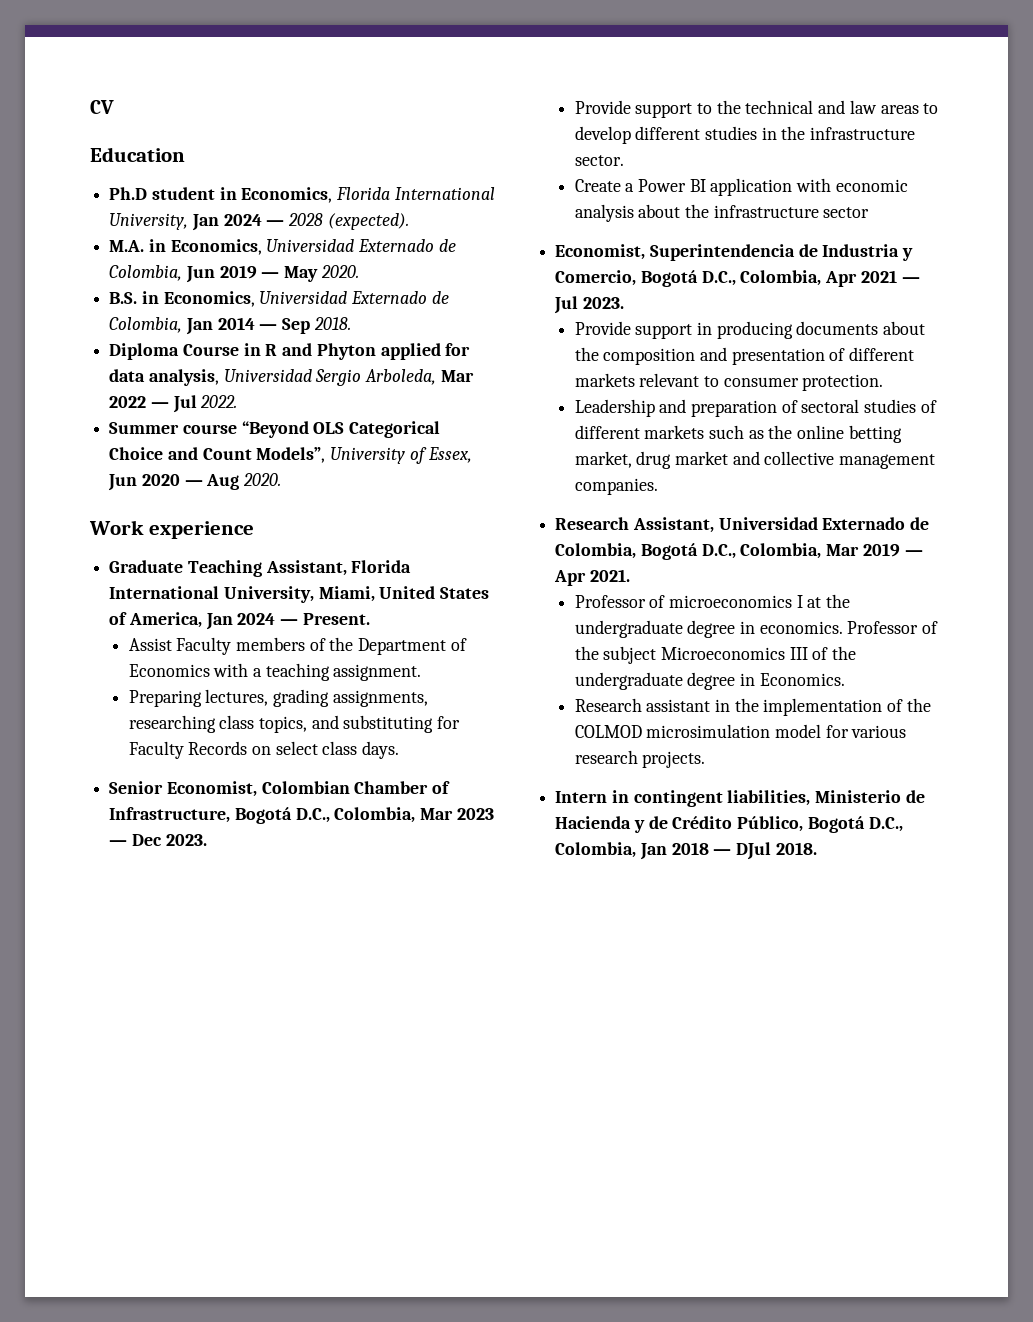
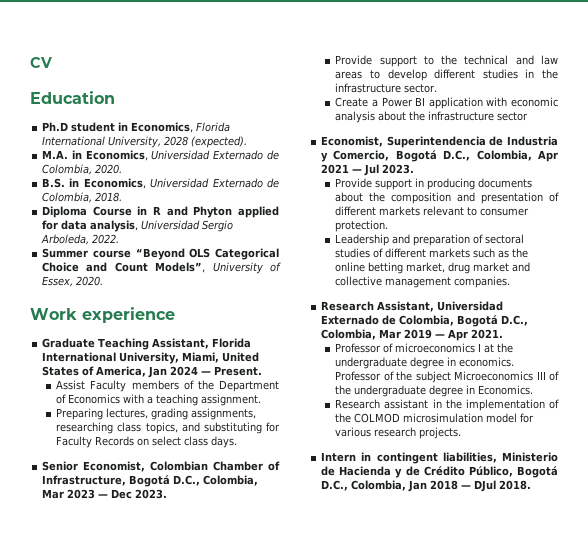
- Ph.D student in Economics, Florida International University, Jan 2024 — 2028 (expected).
+ Ph.D student in Economics, Florida International University, 2028 (expected).
- M.A. in Economics, Universidad Externado de Colombia, Jun 2019 — May 2020.
+ M.A. in Economics, Universidad Externado de Colombia, 2020.
- B.S. in Economics, Universidad Externado de Colombia, Jan 2014 — Sep 2018.
+ B.S. in Economics, Universidad Externado de Colombia, 2018.
- Diploma Course in R and Phyton applied for data analysis, Universidad Sergio Arboleda, Mar 2022 — Jul 2022.
+ Diploma Course in R and Phyton applied for data analysis, Universidad Sergio Arboleda, 2022.
- Summer course “Beyond OLS Categorical Choice and Count Models”, University of Essex, Jun 2020 — Aug 2020.
+ Summer course “Beyond OLS Categorical Choice and Count Models”, University of Essex, 2020.

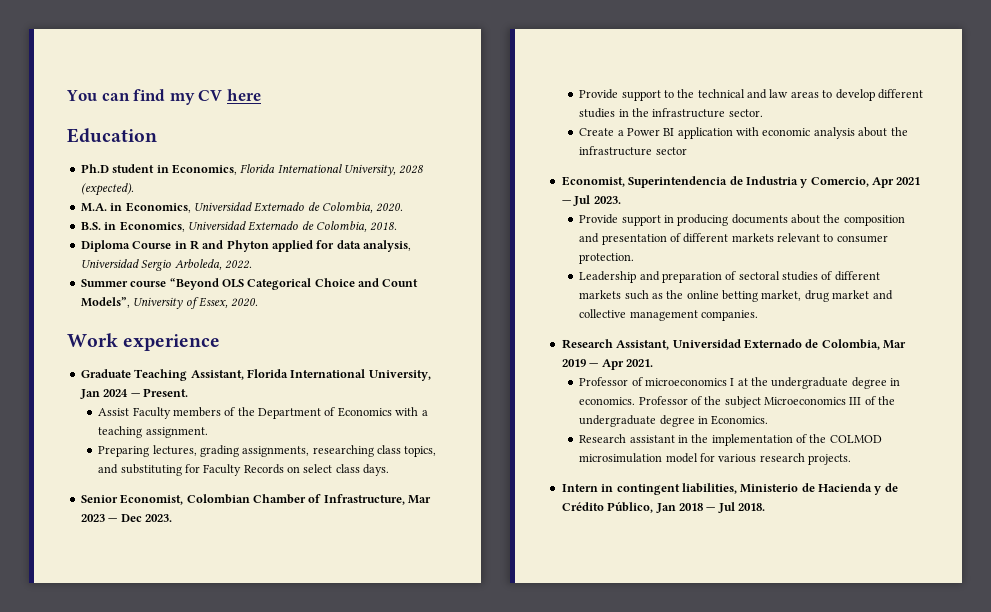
- CV
+ You can find my CV here
- Graduate Teaching Assistant, Florida International University, Miami, United States of America, Jan 2024 — Present.
+ Graduate Teaching Assistant, Florida International University, Jan 2024 — Present.
- Senior Economist, Colombian Chamber of Infrastructure, Bogotá D.C., Colombia, Mar 2023 — Dec 2023.
+ Senior Economist, Colombian Chamber of Infrastructure, Mar 2023 — Dec 2023.
- Economist, Superintendencia de Industria y Comercio, Bogotá D.C., Colombia, Apr 2021 — Jul 2023.
+ Economist, Superintendencia de Industria y Comercio, Apr 2021 — Jul 2023.
- Research Assistant, Universidad Externado de Colombia, Bogotá D.C., Colombia, Mar 2019 — Apr 2021.
+ Research Assistant, Universidad Externado de Colombia, Mar 2019 — Apr 2021.
- Intern in contingent liabilities, Ministerio de Hacienda y de Crédito Público, Bogotá D.C., Colombia, Jan 2018 — DJul 2018.
+ Intern in contingent liabilities, Ministerio de Hacienda y de Crédito Público, Jan 2018 — Jul 2018.

